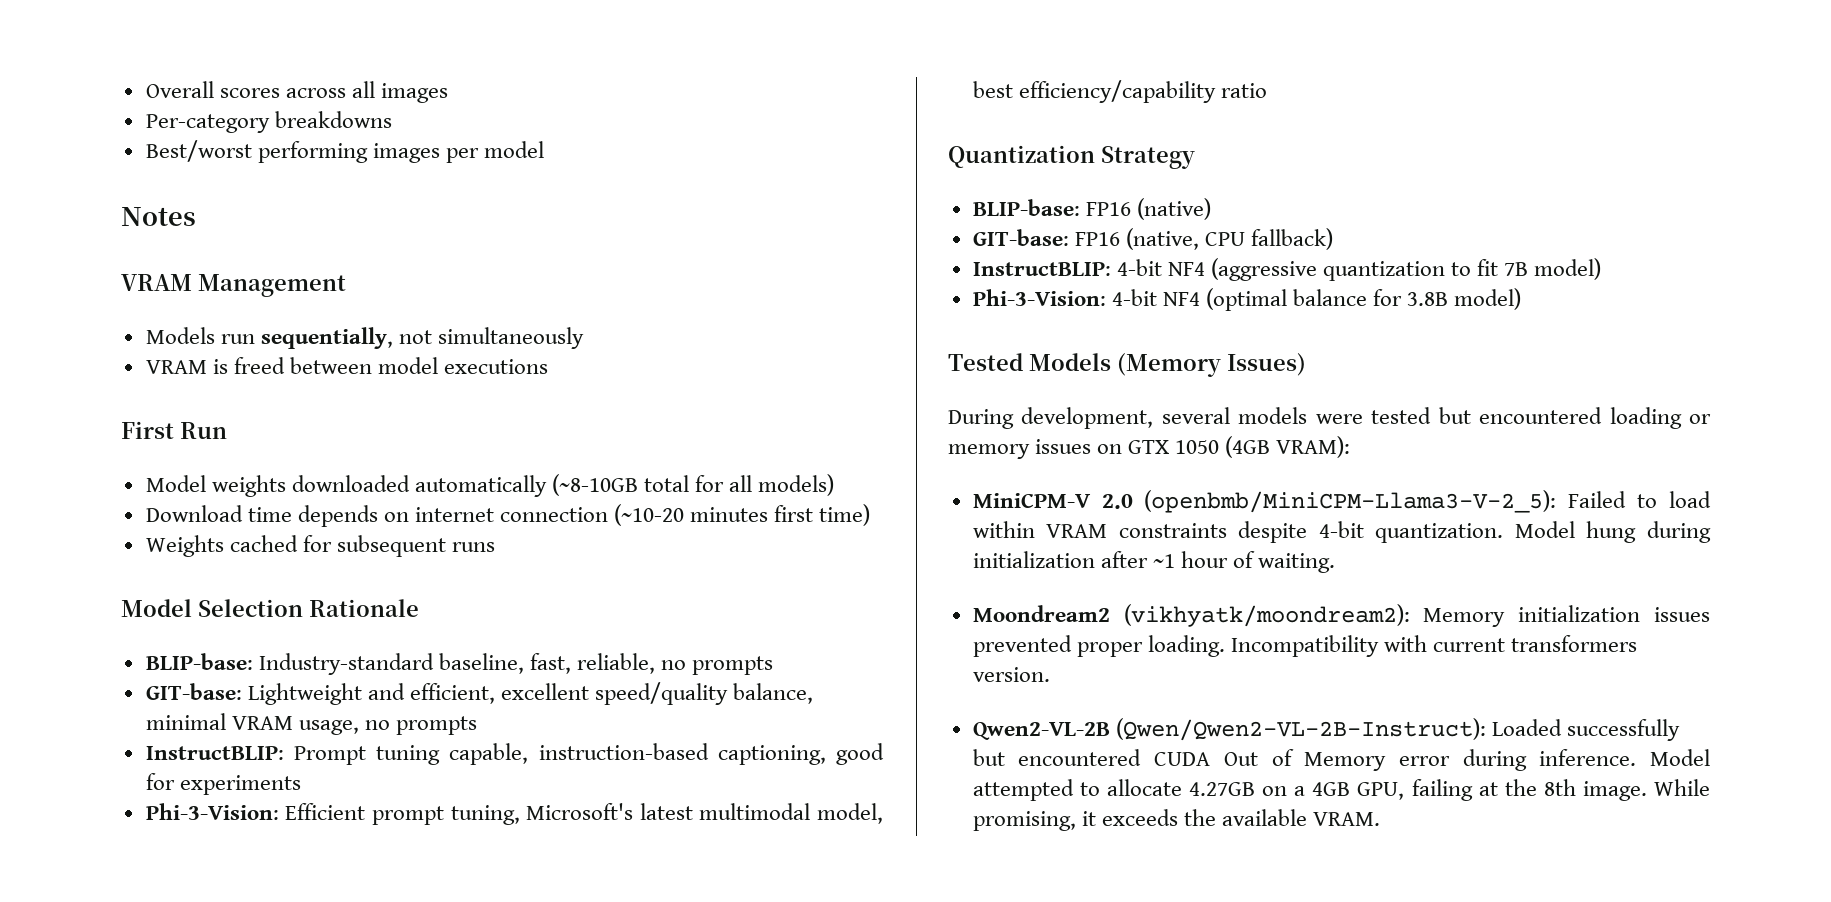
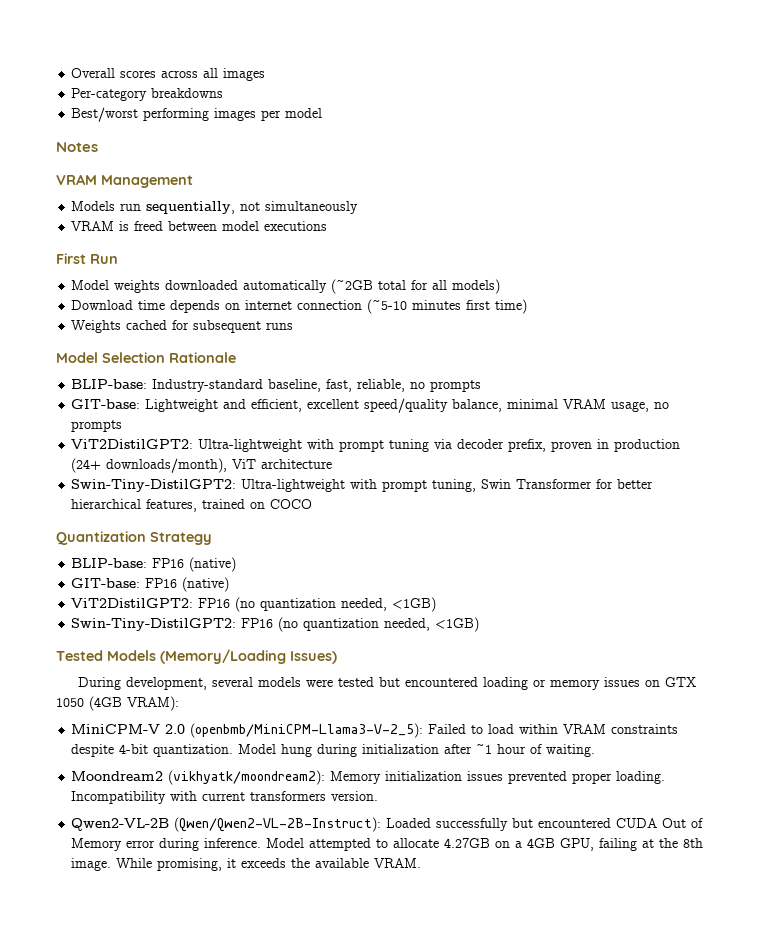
- Model weights downloaded automatically (~8-10GB total for all models)
+ Model weights downloaded automatically (~2GB total for all models)
- Download time depends on internet connection (~10-20 minutes first time)
+ Download time depends on internet connection (~5-10 minutes first time)
- InstructBLIP: Prompt tuning capable, instruction-based captioning, good for experiments
- Phi-3-Vision: Efficient prompt tuning, Microsoft's latest multimodal model, best efficiency/capability ratio
+ ViT2DistilGPT2: Ultra-lightweight with prompt tuning via decoder prefix, proven in production (24+ downloads/month), ViT architecture
+ Swin-Tiny-DistilGPT2: Ultra-lightweight with prompt tuning, Swin Transformer for better hierarchical features, trained on COCO
- GIT-base: FP16 (native, CPU fallback)
- InstructBLIP: 4-bit NF4 (aggressive quantization to fit 7B model)
- Phi-3-Vision: 4-bit NF4 (optimal balance for 3.8B model)
+ GIT-base: FP16 (native)
+ ViT2DistilGPT2: FP16 (no quantization needed, <1GB)
+ Swin-Tiny-DistilGPT2: FP16 (no quantization needed, <1GB)
- Tested Models (Memory Issues)
+ Tested Models (Memory/Loading Issues)

